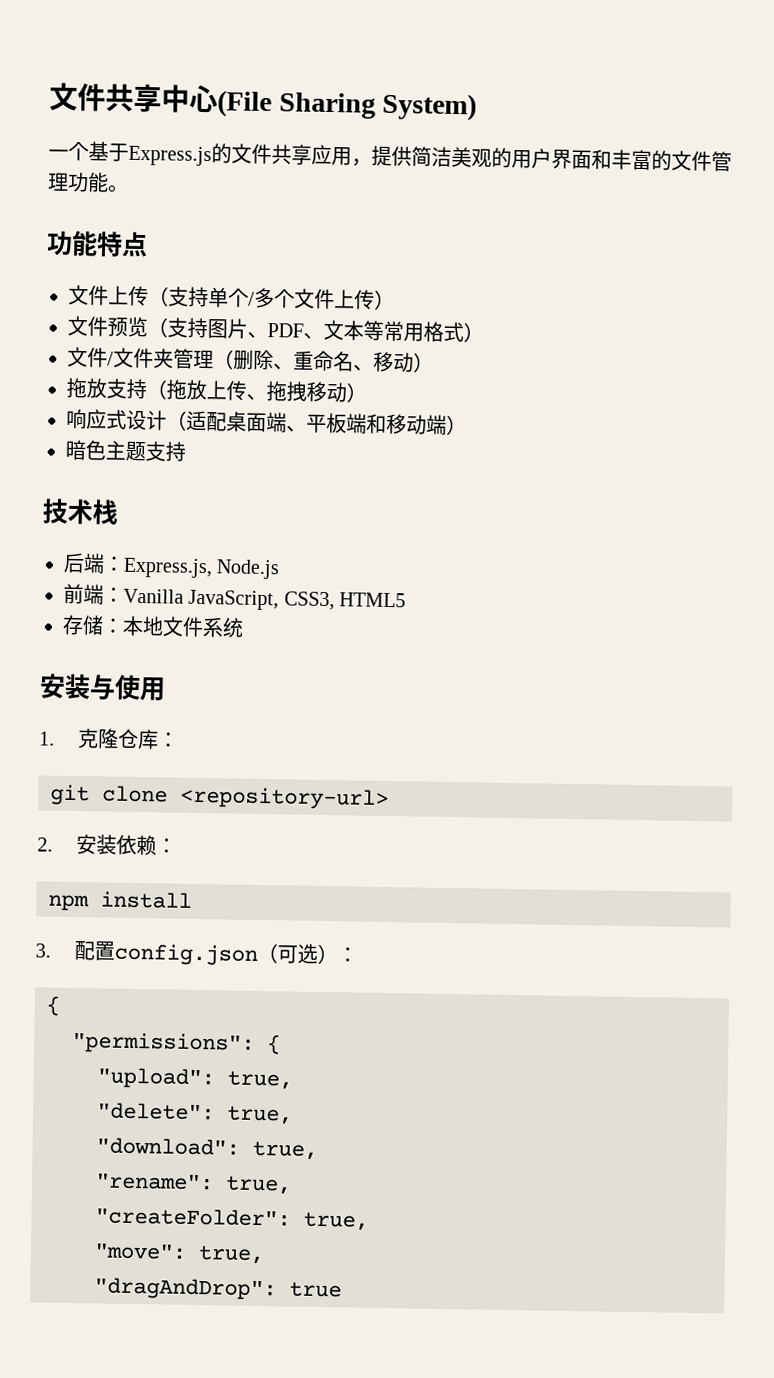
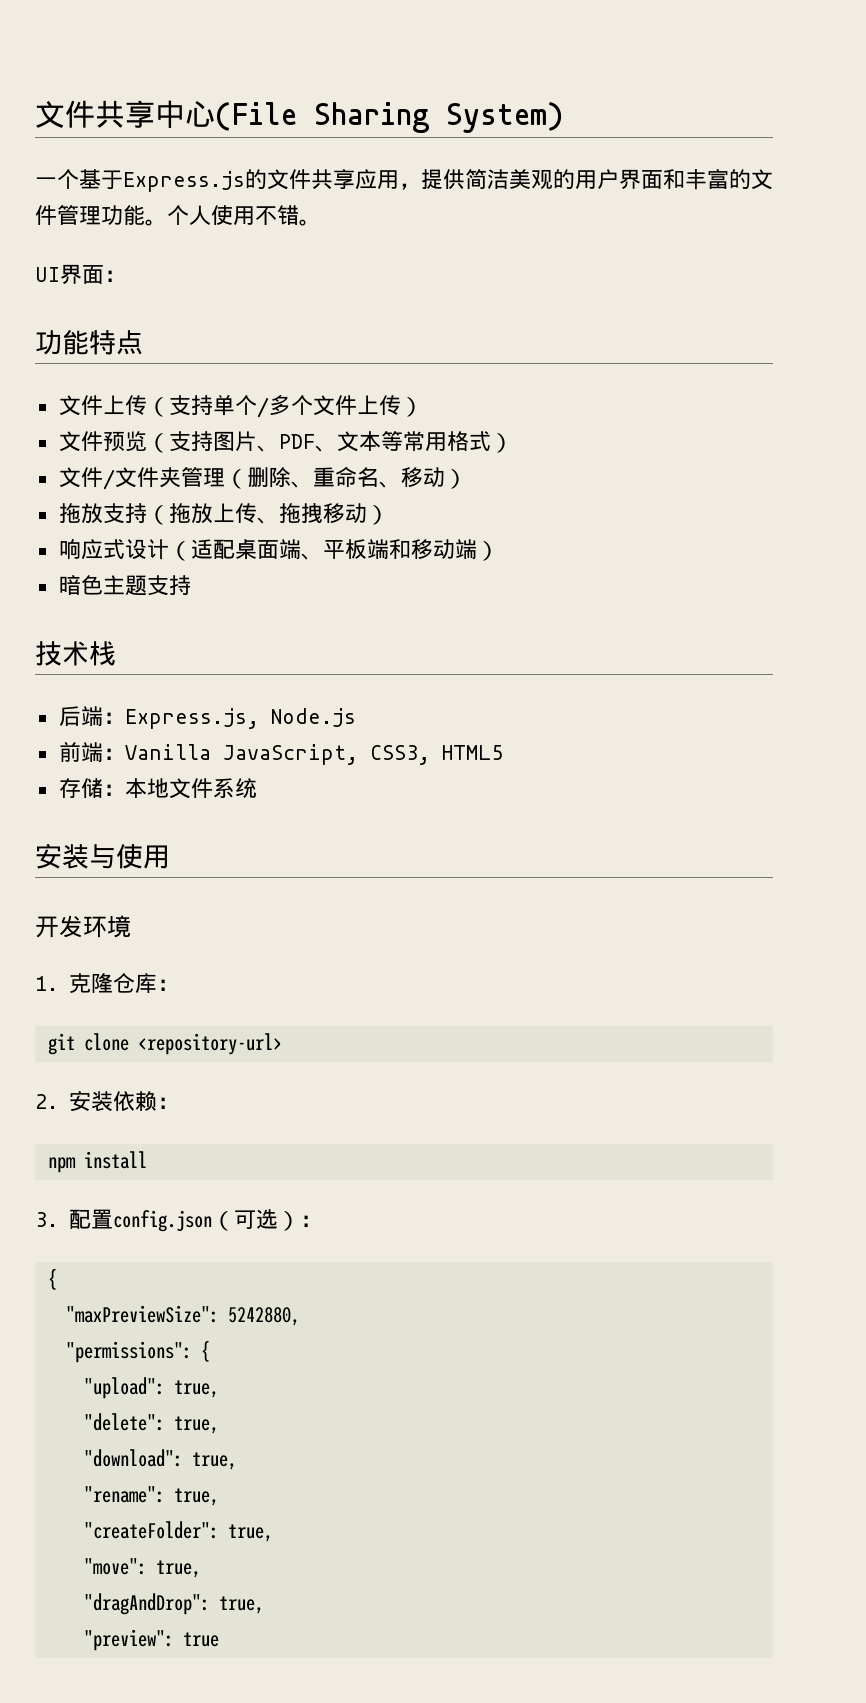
+ 个人使用不错。
+ UI界面：
+ 开发环境
+ "maxPreviewSize": 5242880,
- "dragAndDrop": true
+ "dragAndDrop": true,
+ "preview": true

